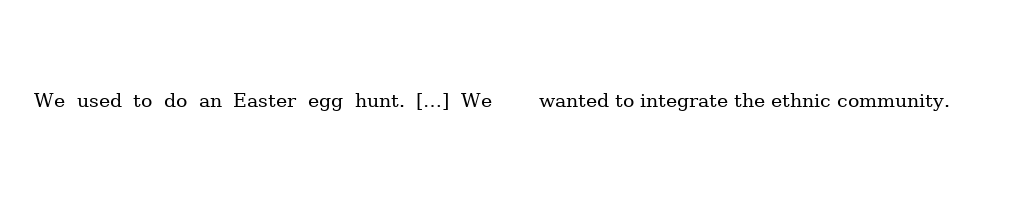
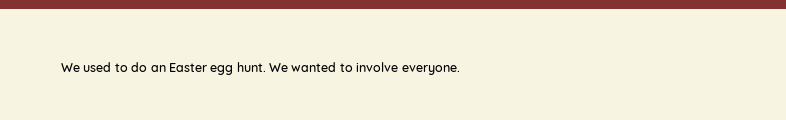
- […]
- We wanted to integrate the ethnic community.
+ We wanted to involve everyone.

